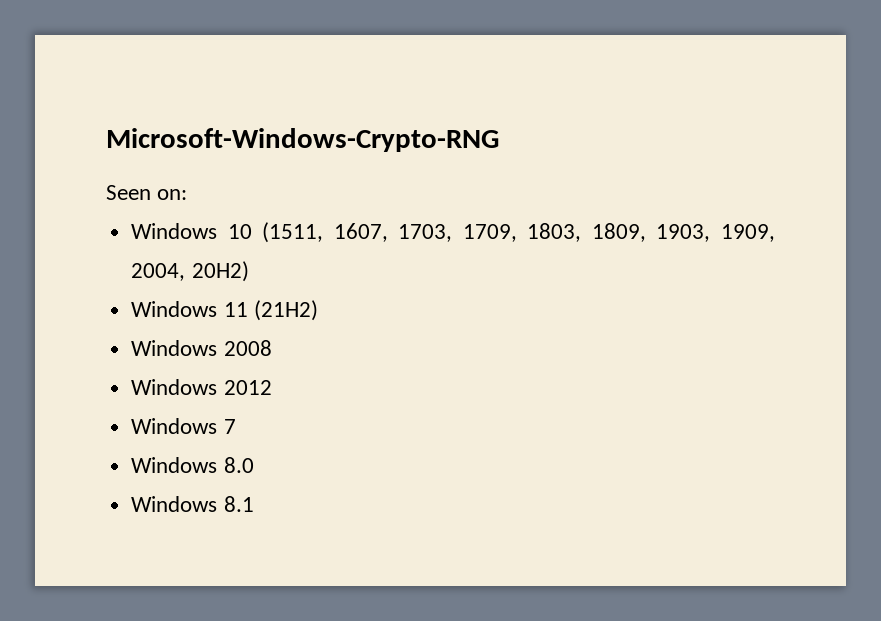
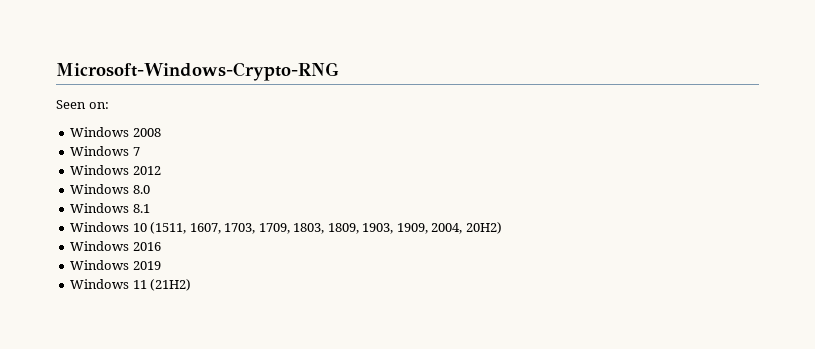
+ Windows 2008
+ Windows 7
+ Windows 2012
+ Windows 8.0
+ Windows 8.1
+ Windows 2016
+ Windows 2019
- Windows 2008
- Windows 2012
- Windows 7
- Windows 8.0
- Windows 8.1

